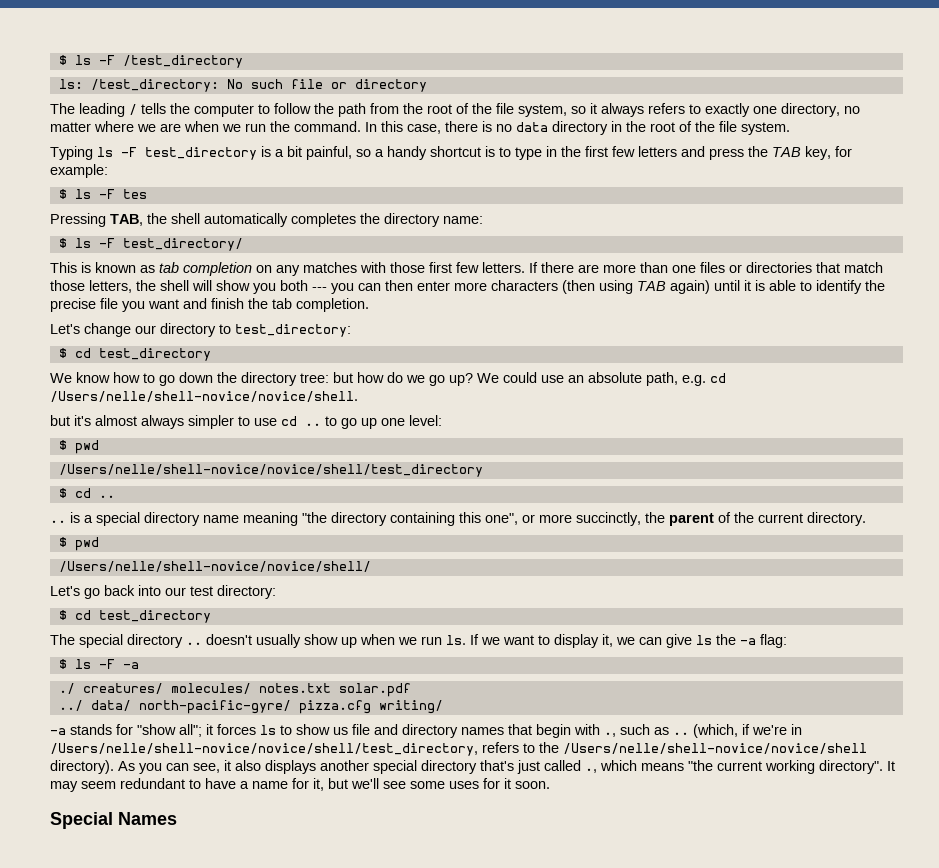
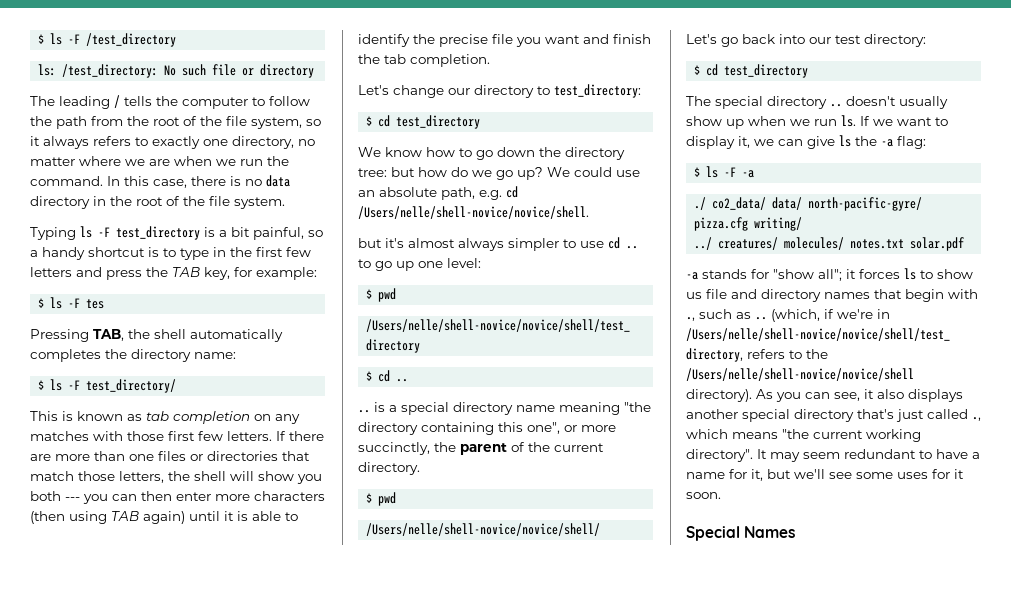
- ./ creatures/ molecules/ notes.txt solar.pdf
+ ./ co2_data/ data/ north-pacific-gyre/ pizza.cfg writing/
+ ../ creatures/ molecules/ notes.txt solar.pdf
- ../ data/ north-pacific-gyre/ pizza.cfg writing/

